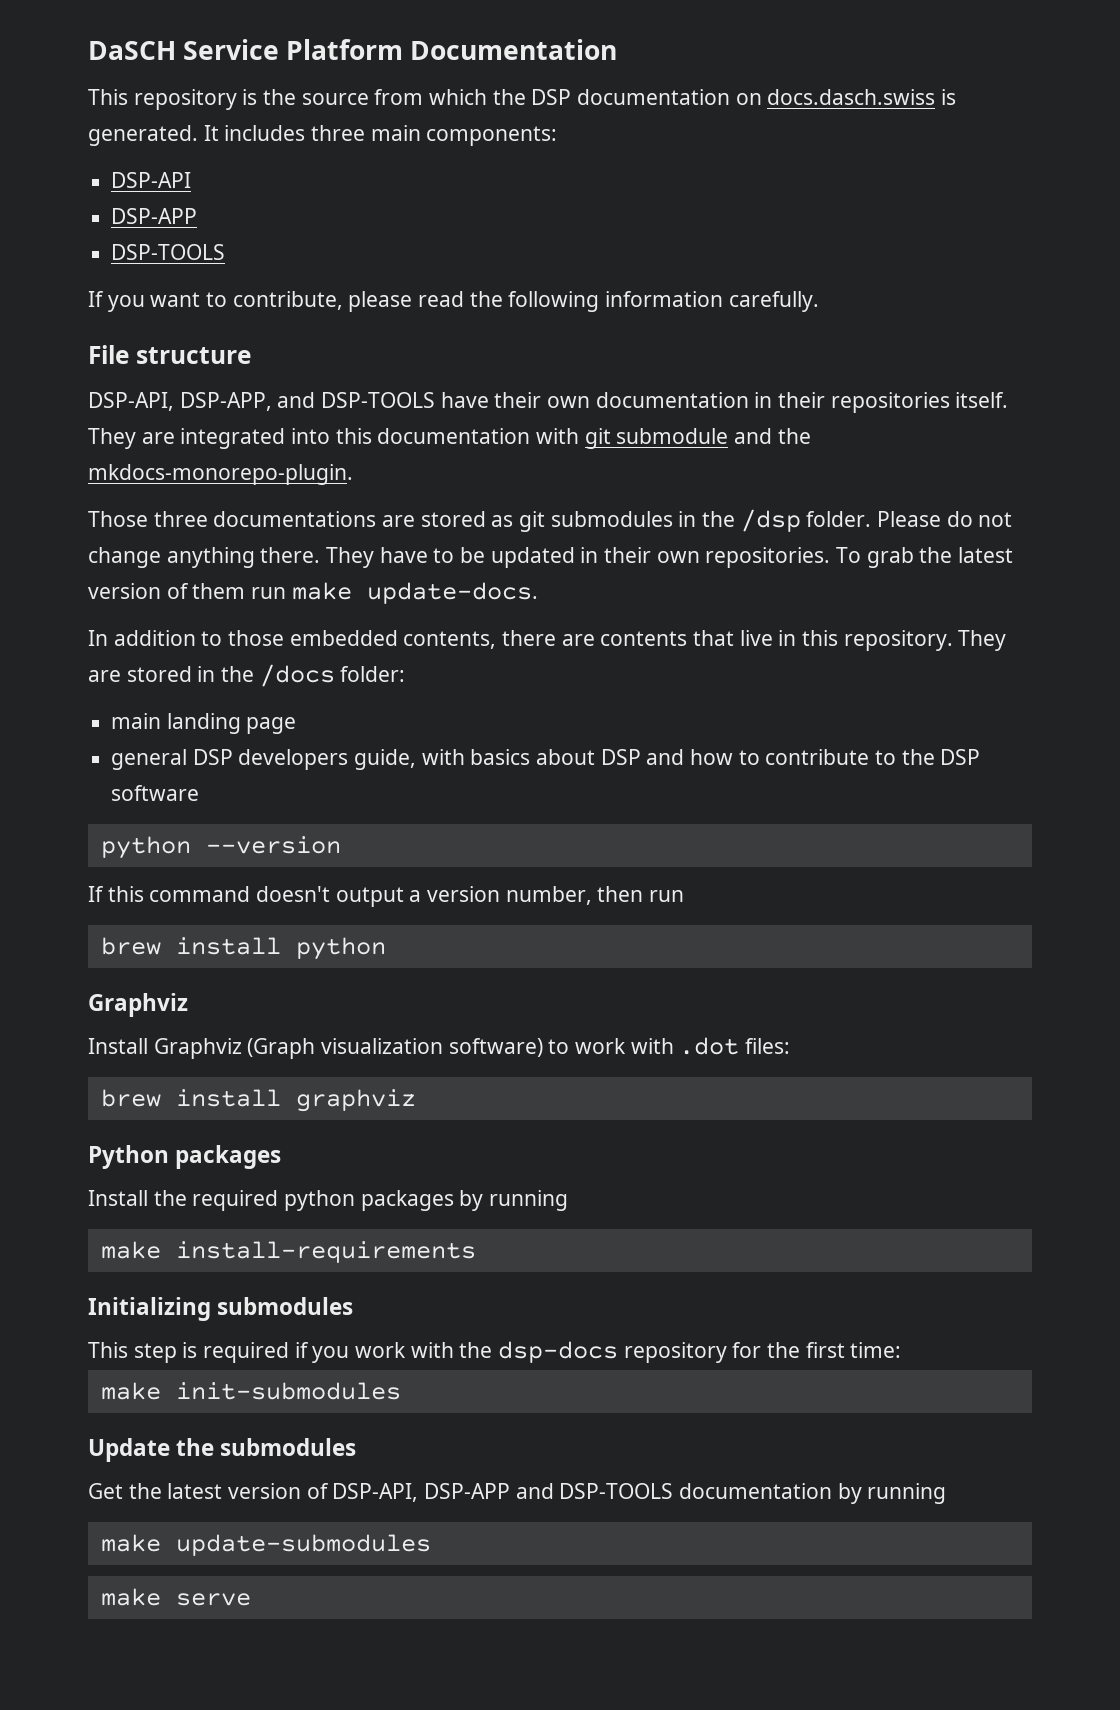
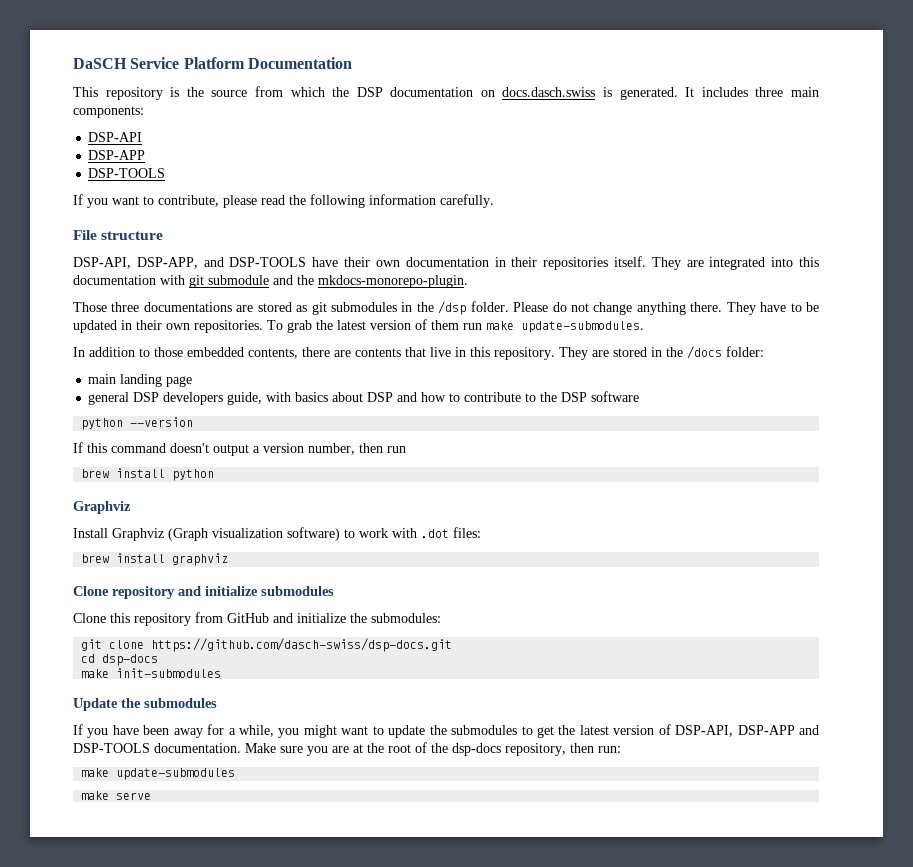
- To grab the latest version of them run make update-docs.
+ To grab the latest version of them run make update-submodules.
- Python packages
- Install the required python packages by running
- make install-requirements
- Initializing submodules
- This step is required if you work with the dsp-docs repository for the first time:
+ Clone repository and initialize submodules
+ Clone this repository from GitHub and initialize the submodules:
+ git clone https://github.com/dasch-swiss/dsp-docs.git
+ cd dsp-docs
- Get the latest version of DSP-API, DSP-APP and DSP-TOOLS documentation by running
+ If you have been away for a while, you might want to update the submodules to get the latest version of DSP-API, DSP-APP and DSP-TOOLS documentation. Make sure you are at the root of the dsp-docs repository, then run:

